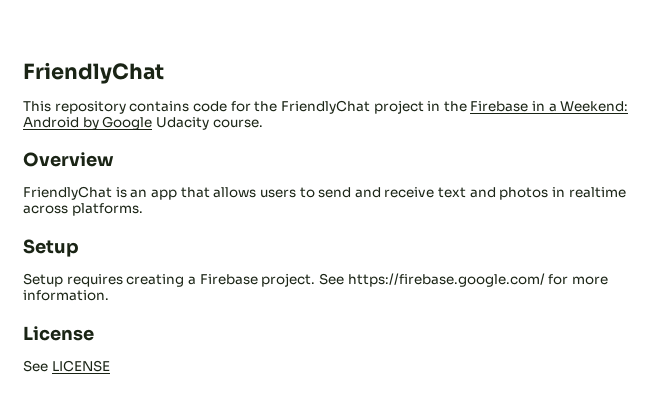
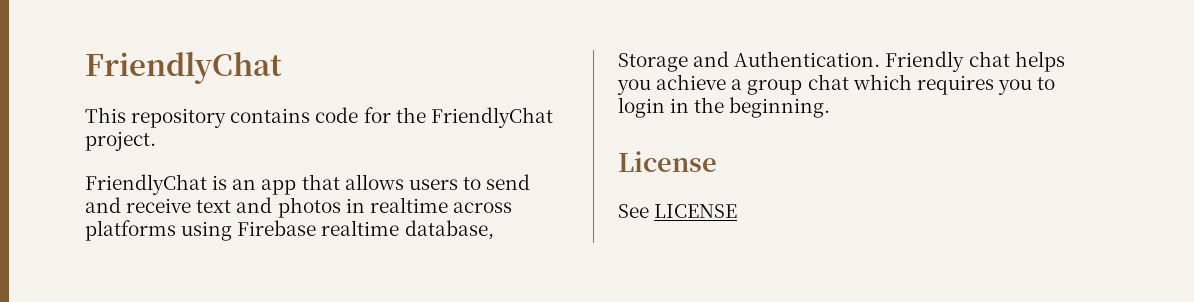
- This repository contains code for the FriendlyChat project in the Firebase in a Weekend: Android by Google Udacity course.
- Overview
+ This repository contains code for the FriendlyChat project.
- FriendlyChat is an app that allows users to send and receive text and photos in realtime across platforms.
- Setup
- Setup requires creating a Firebase project. See https://firebase.google.com/ for more information.
+ FriendlyChat is an app that allows users to send and receive text and photos in realtime across platforms using Firebase realtime database, Storage and Authentication. Friendly chat helps you achieve a group chat which requires you to login in the beginning.

